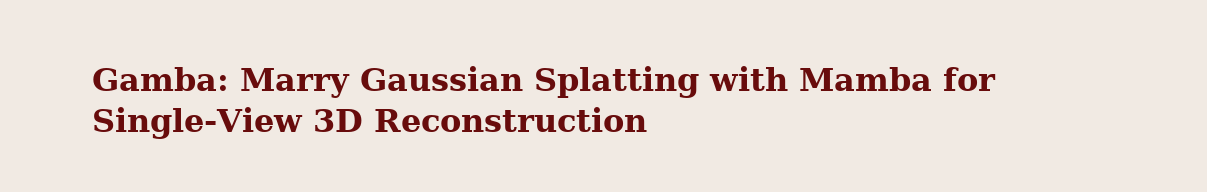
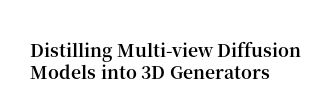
- Gamba: Marry Gaussian Splatting with Mamba for Single-View 3D Reconstruction
+ Distilling Multi-view Diffusion Models into 3D Generators

